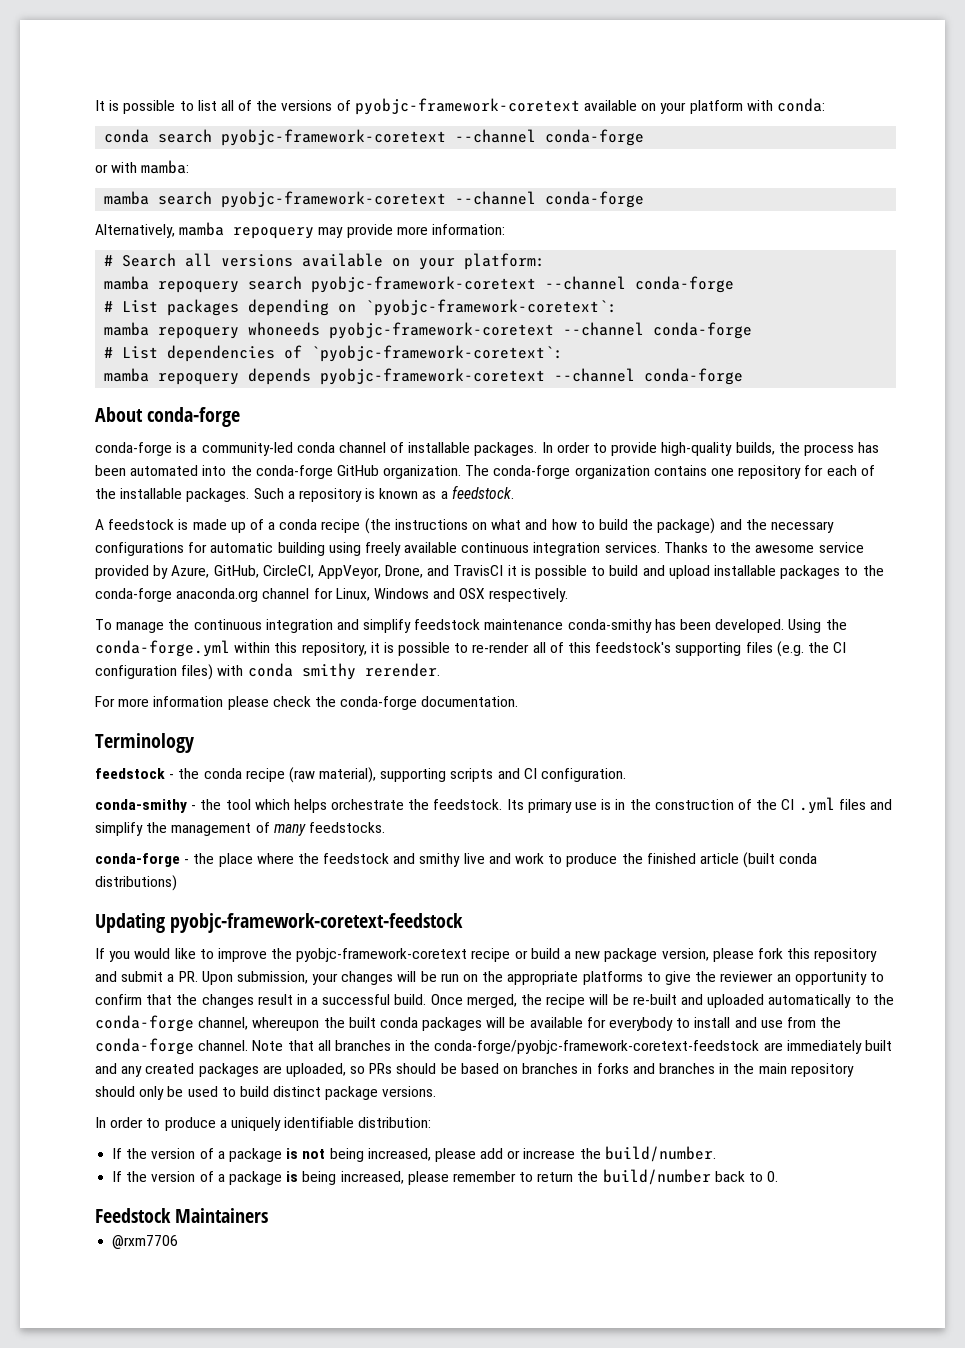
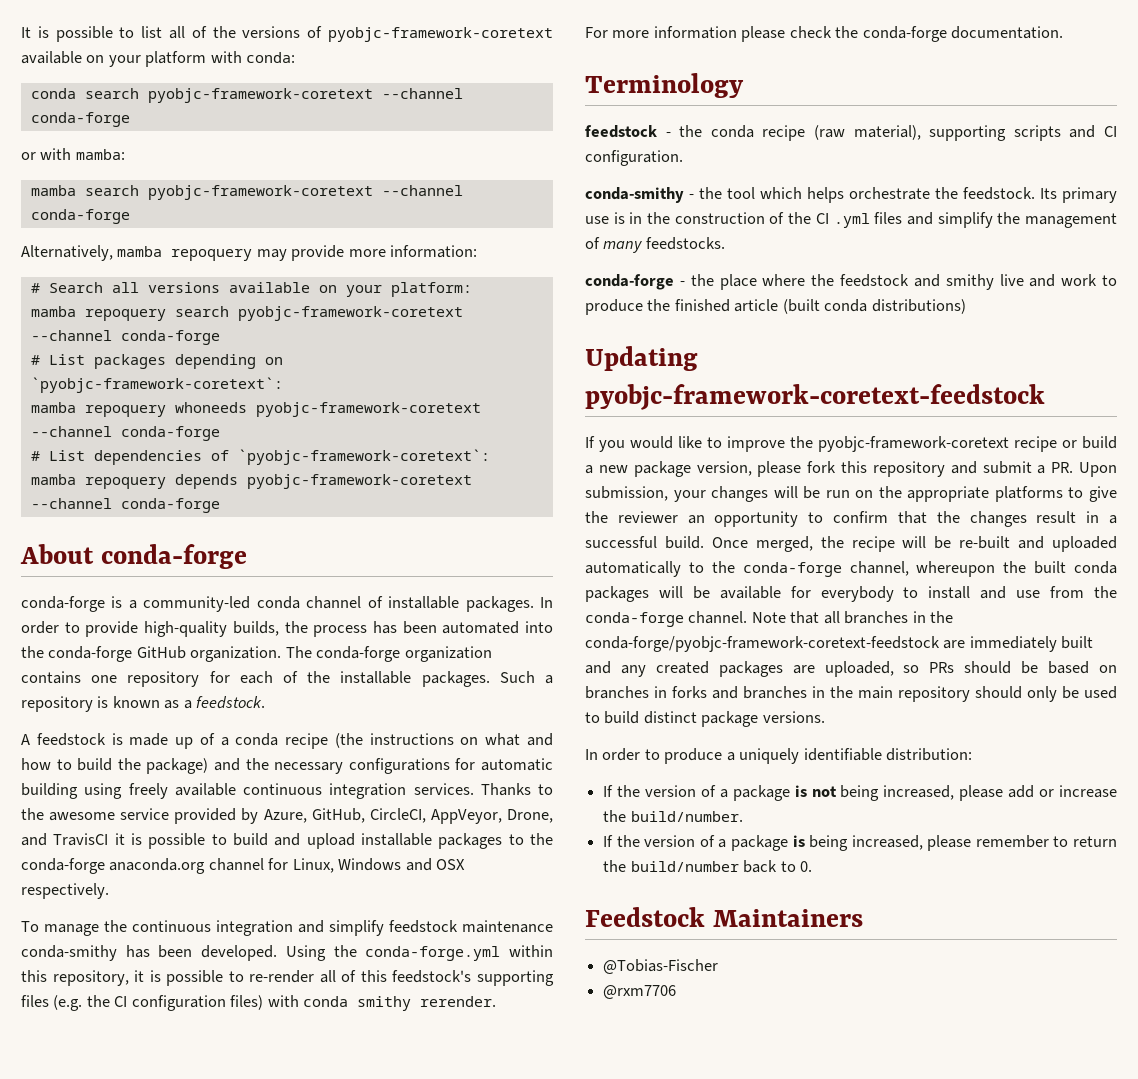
+ @Tobias-Fischer

